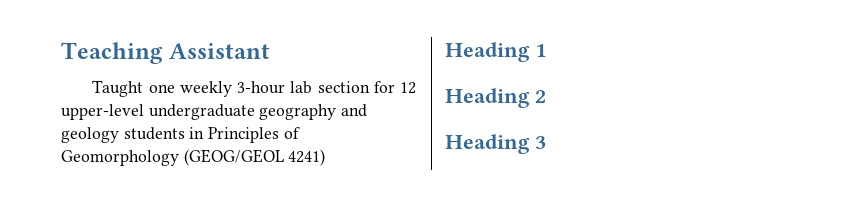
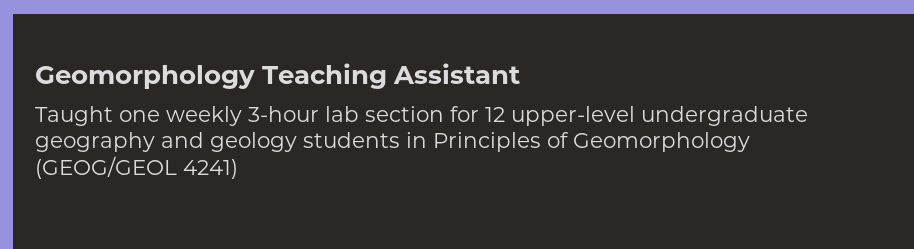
- Teaching Assistant
+ Geomorphology Teaching Assistant
- Heading 1
- Heading 2
- Heading 3

